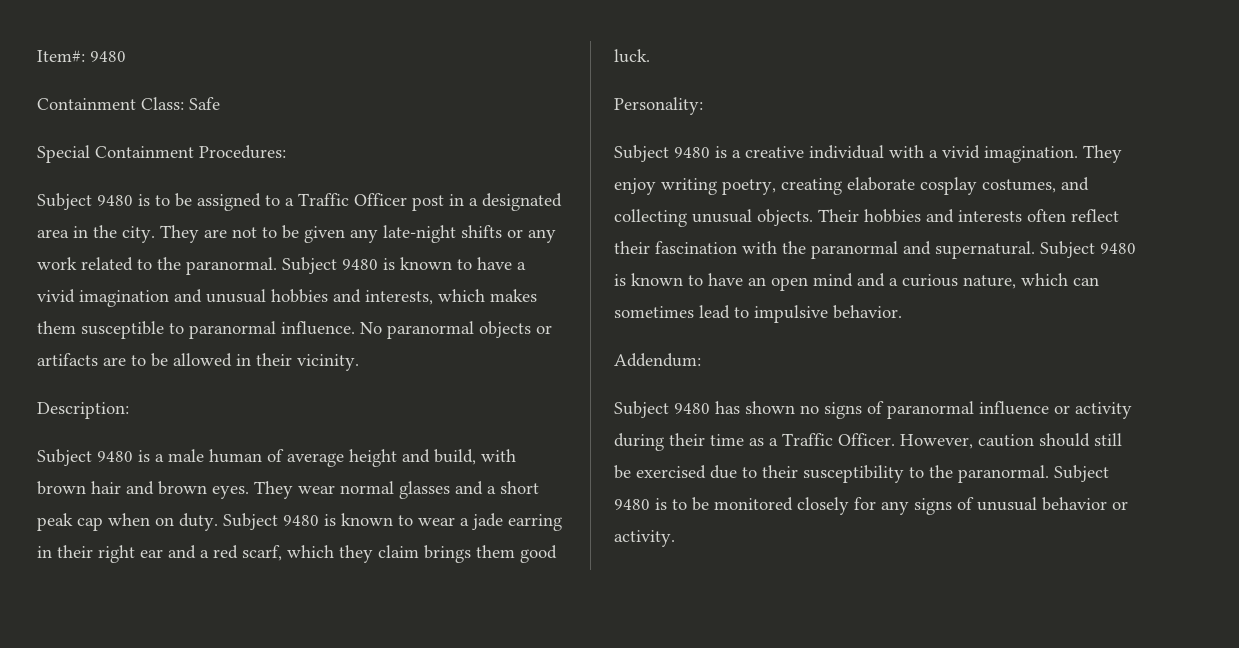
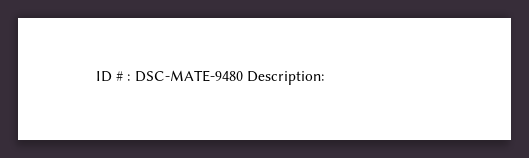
- Item#: 9480
- Containment Class: Safe
- Special Containment Procedures:
- Subject 9480 is to be assigned to a Traffic Officer post in a designated area in the city. They are not to be given any late-night shifts or any work related to the paranormal. Subject 9480 is known to have a vivid imagination and unusual hobbies and interests, which makes them susceptible to paranormal influence. No paranormal objects or artifacts are to be allowed in their vicinity.
- Description:
- Subject 9480 is a male human of average height and build, with brown hair and brown eyes. They wear normal glasses and a short peak cap when on duty. Subject 9480 is known to wear a jade earring in their right ear and a red scarf, which they claim brings them good luck.
- Personality:
- Subject 9480 is a creative individual with a vivid imagination. They enjoy writing poetry, creating elaborate cosplay costumes, and collecting unusual objects. Their hobbies and interests often reflect their fascination with the paranormal and supernatural. Subject 9480 is known to have an open mind and a curious nature, which can sometimes lead to impulsive behavior.
- Addendum:
- Subject 9480 has shown no signs of paranormal influence or activity during their time as a Traffic Officer. However, caution should still be exercised due to their susceptibility to the paranormal. Subject 9480 is to be monitored closely for any signs of unusual behavior or activity.
+ ID # : DSC-MATE-9480 Description:

